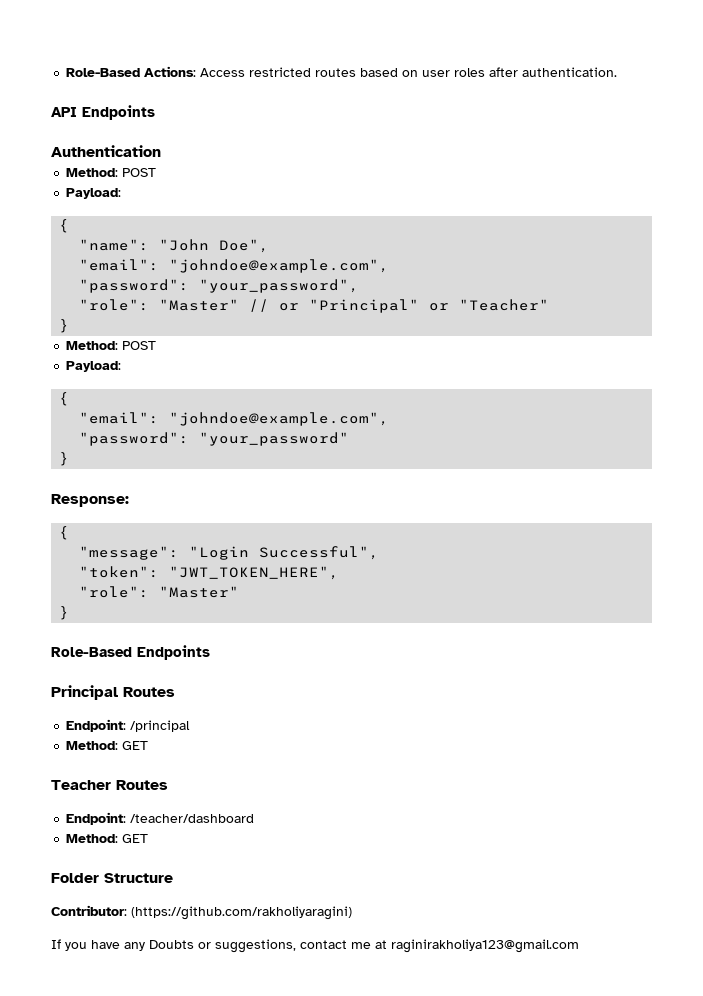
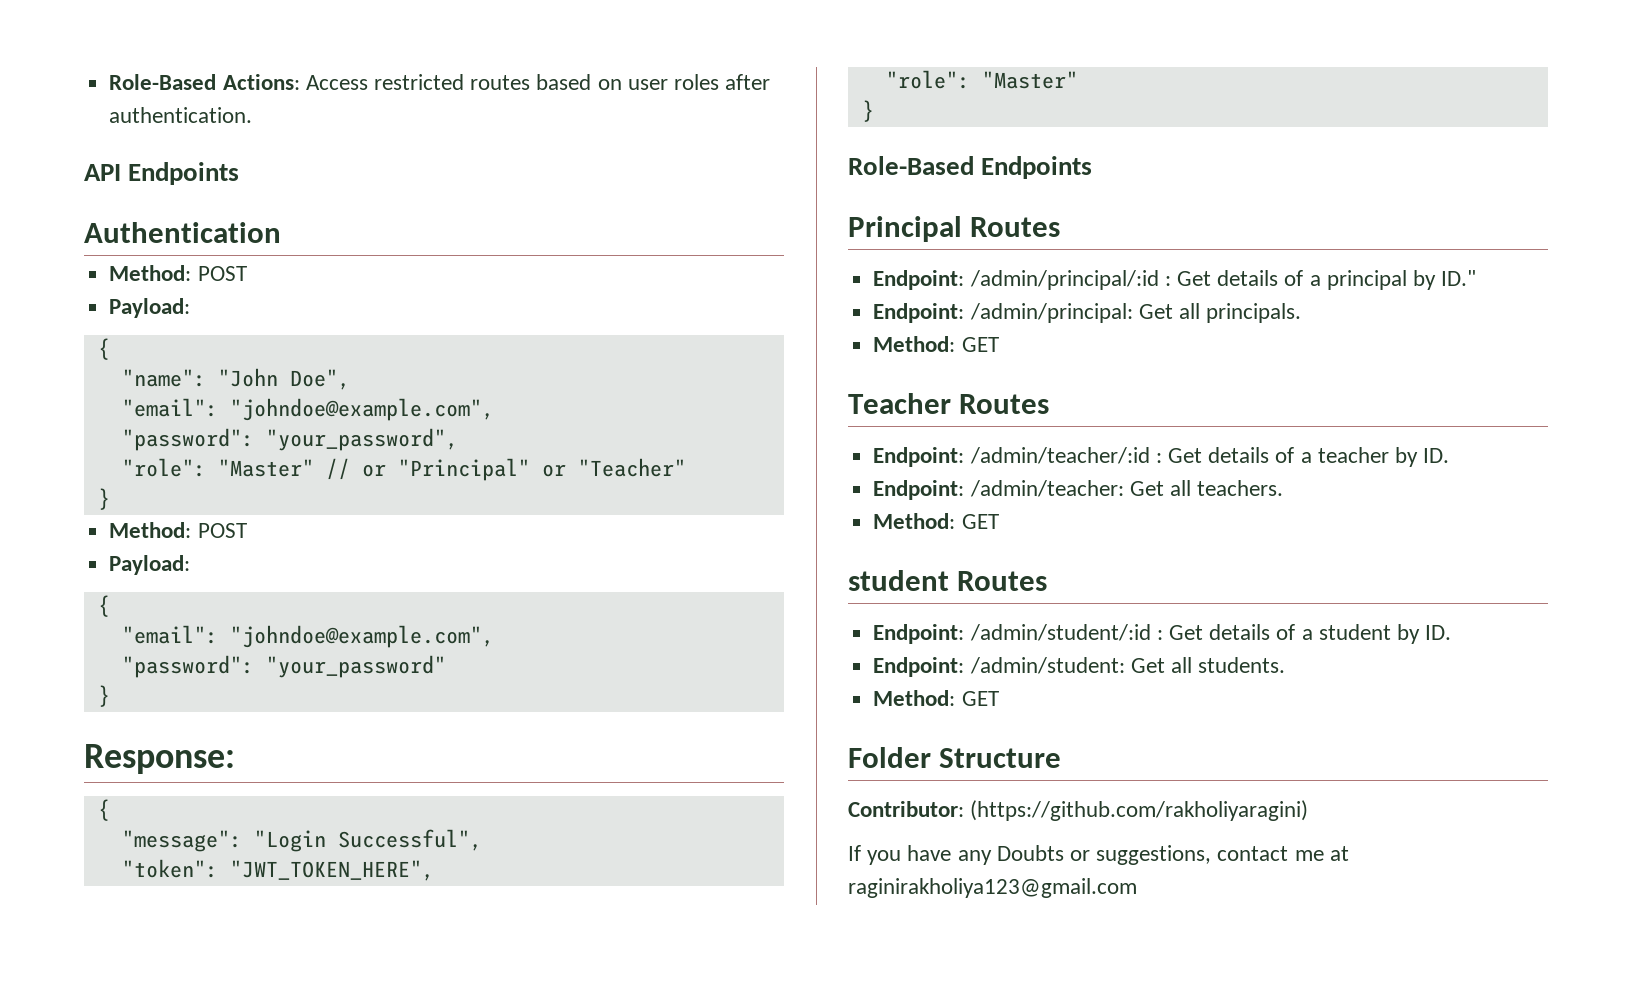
- Endpoint: /principal
+ Endpoint: /admin/principal/:id : Get details of a principal by ID."
+ Endpoint: /admin/principal: Get all principals.
- Endpoint: /teacher/dashboard
+ Endpoint: /admin/teacher/:id : Get details of a teacher by ID.
+ Endpoint: /admin/teacher: Get all teachers.
+ Method: GET
+ student Routes
+ Endpoint: /admin/student/:id : Get details of a student by ID.
+ Endpoint: /admin/student: Get all students.

